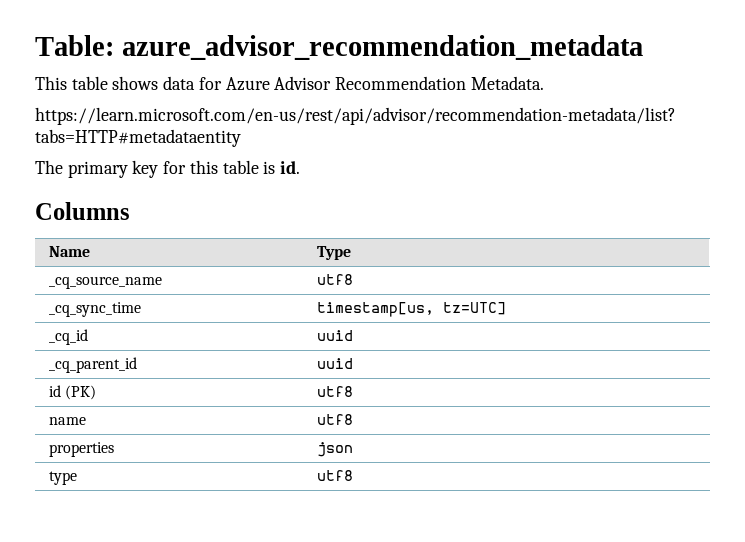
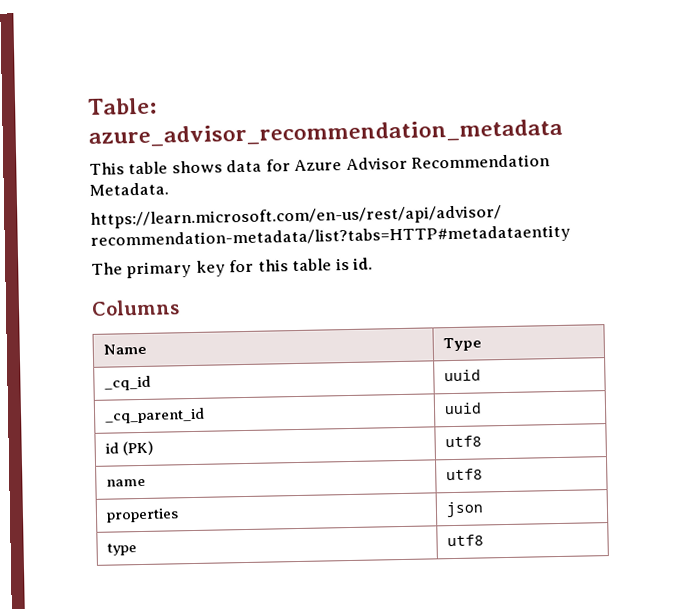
- _cq_source_name | utf8
- _cq_sync_time | timestamp[us, tz=UTC]

